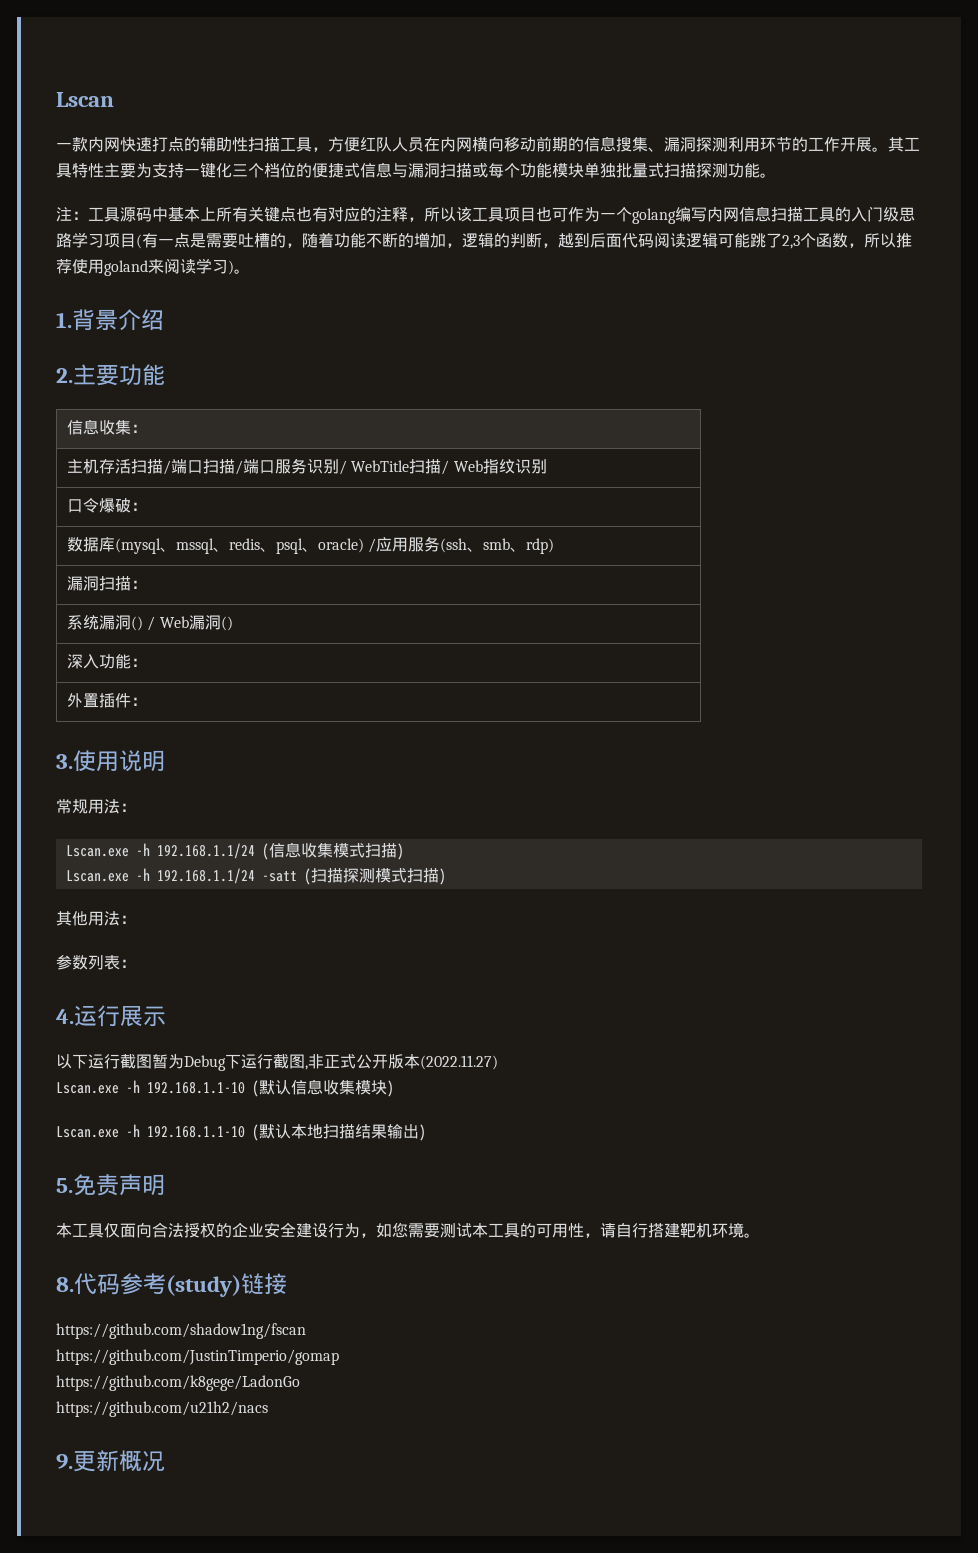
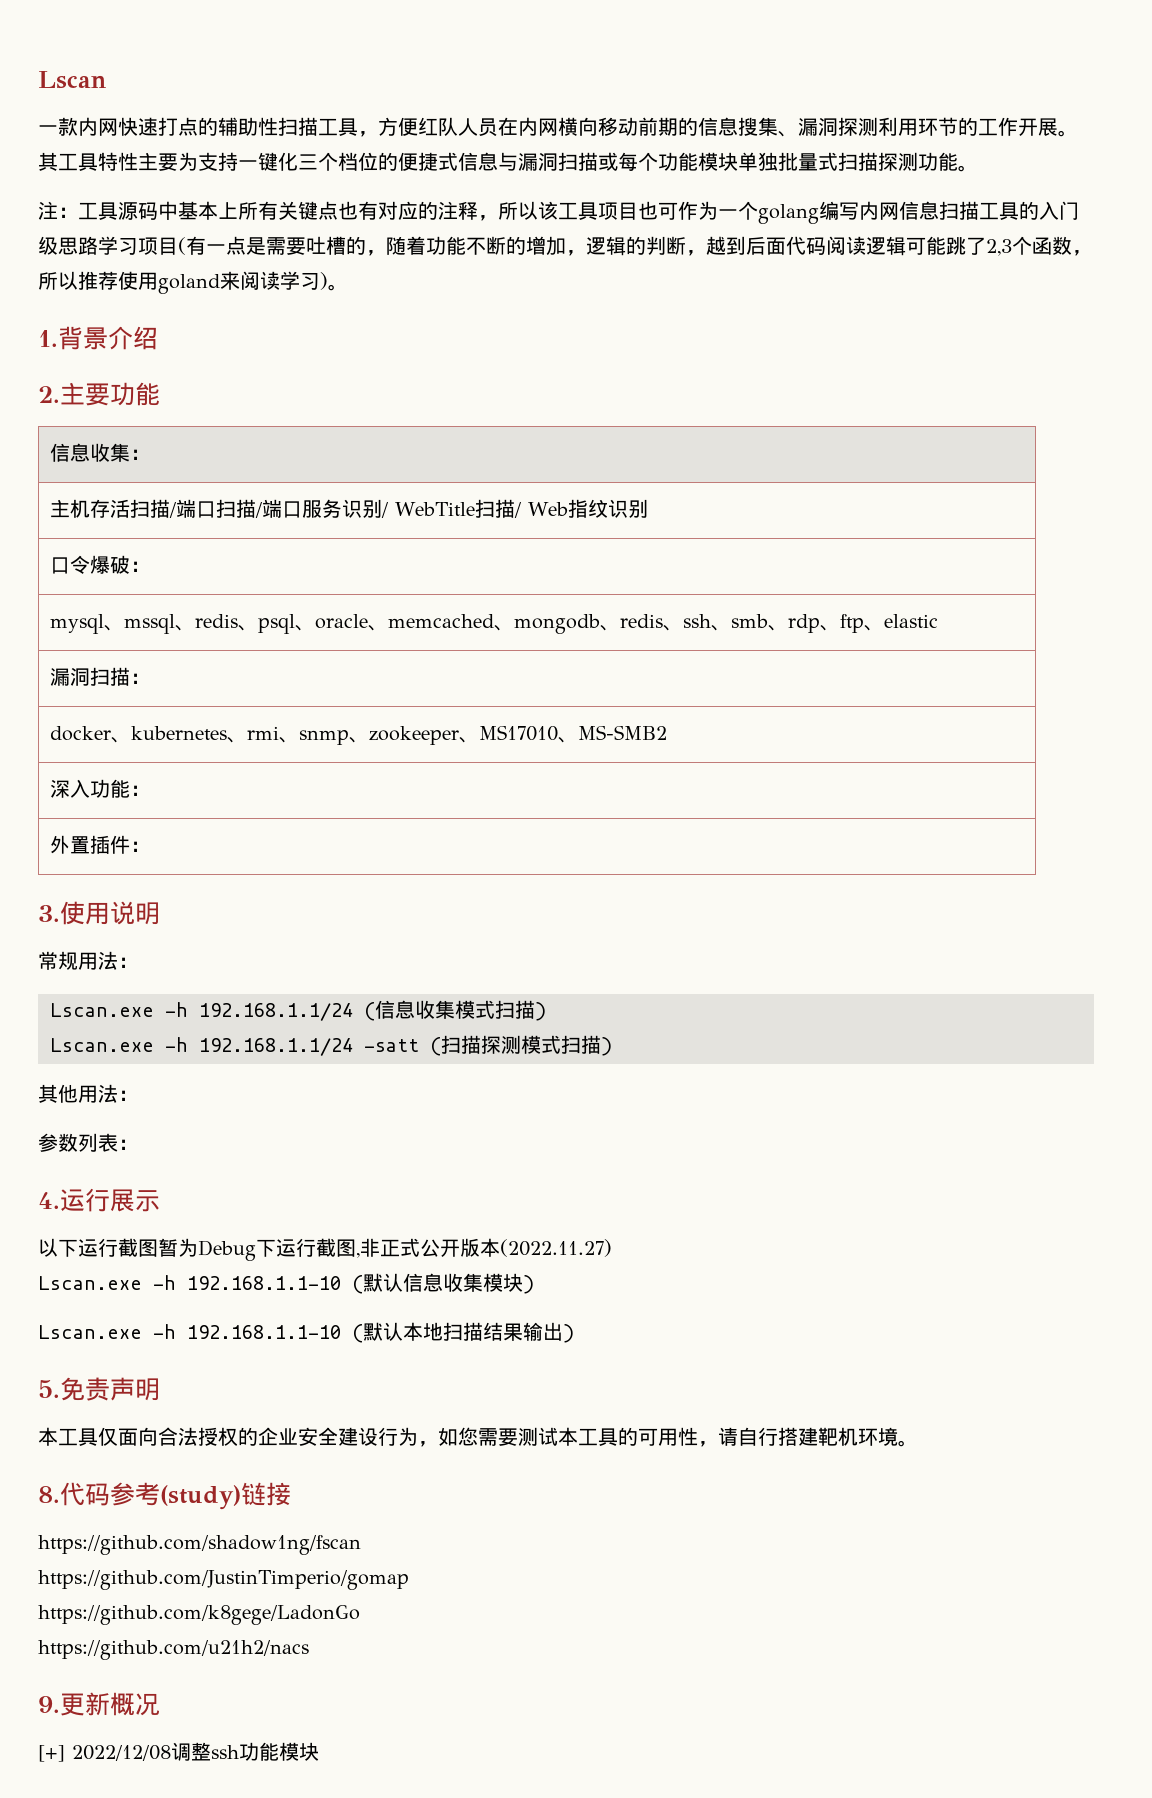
- 数据库(mysql、mssql、redis、psql、oracle) /应用服务(ssh、smb、rdp)
+ mysql、mssql、redis、psql、oracle、memcached、mongodb、redis、ssh、smb、rdp、ftp、elastic
  漏洞扫描：
- 系统漏洞() / Web漏洞()
+ docker、kubernetes、rmi、snmp、zookeeper、MS17010、MS-SMB2
+ [+] 2022/12/08调整ssh功能模块

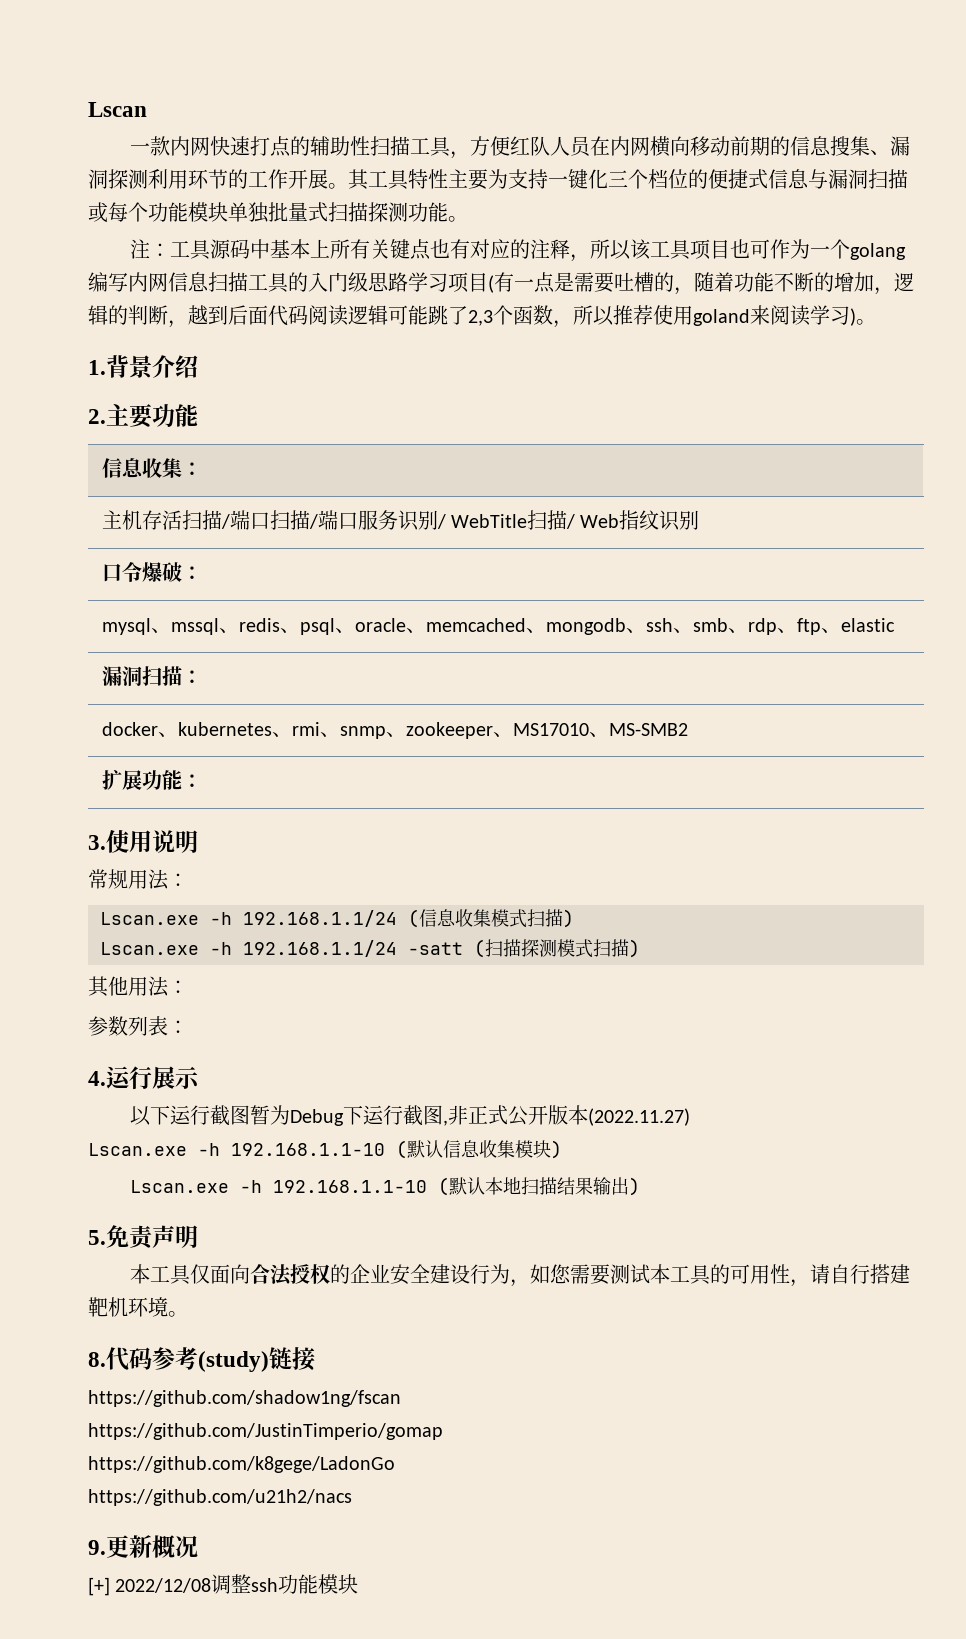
- mysql、mssql、redis、psql、oracle、memcached、mongodb、redis、ssh、smb、rdp、ftp、elastic
+ mysql、mssql、redis、psql、oracle、memcached、mongodb、ssh、smb、rdp、ftp、elastic
- 深入功能：
+ 扩展功能：
- 外置插件：

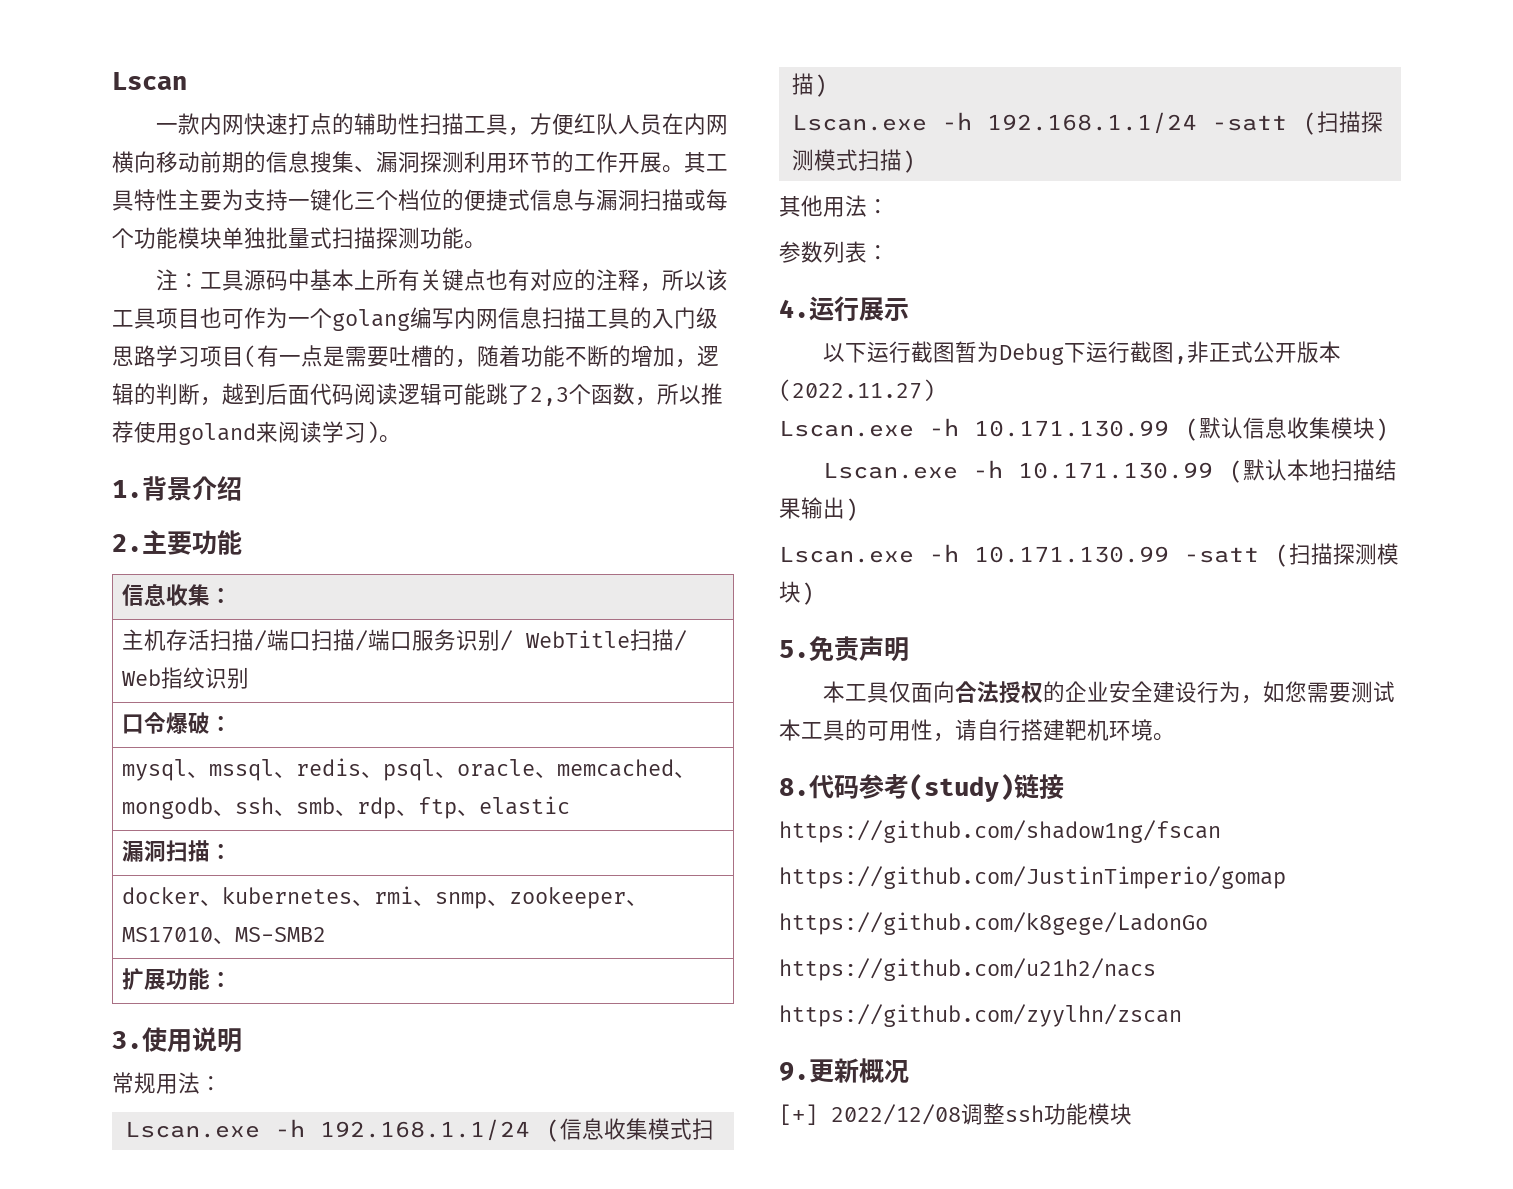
- Lscan.exe -h 192.168.1.1-10 (默认信息收集模块)
+ Lscan.exe -h 10.171.130.99 (默认信息收集模块)
- Lscan.exe -h 192.168.1.1-10 (默认本地扫描结果输出)
+ Lscan.exe -h 10.171.130.99 (默认本地扫描结果输出)
+ Lscan.exe -h 10.171.130.99 -satt (扫描探测模块)
+ https://github.com/zyylhn/zscan

